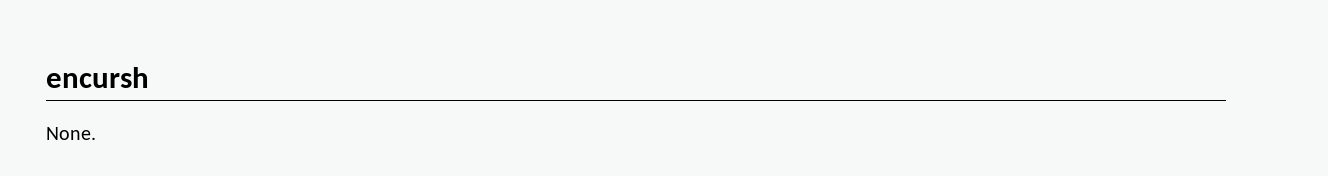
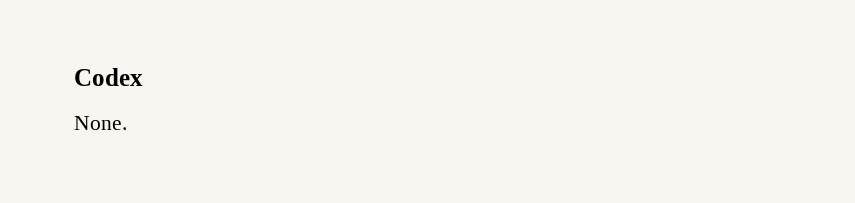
- encursh
+ Codex

